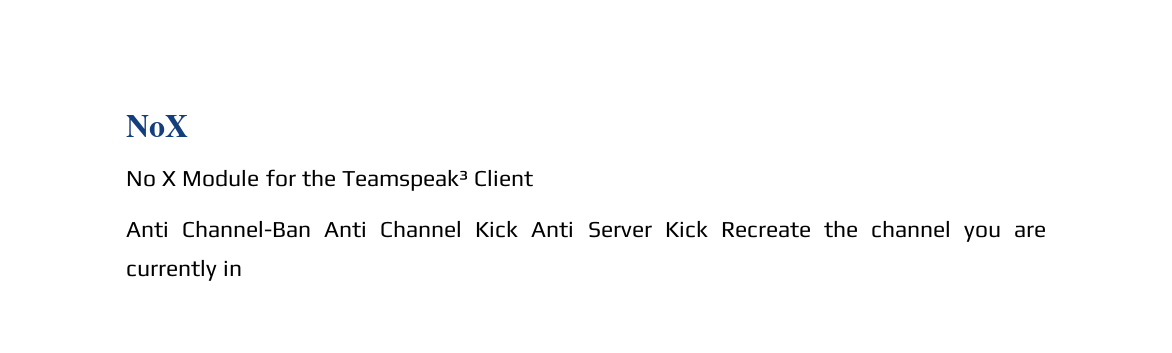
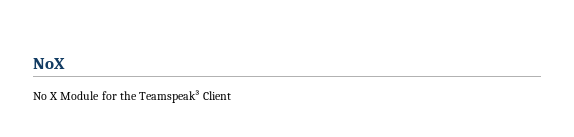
- Anti Channel-Ban Anti Channel Kick Anti Server Kick Recreate the channel you are currently in

